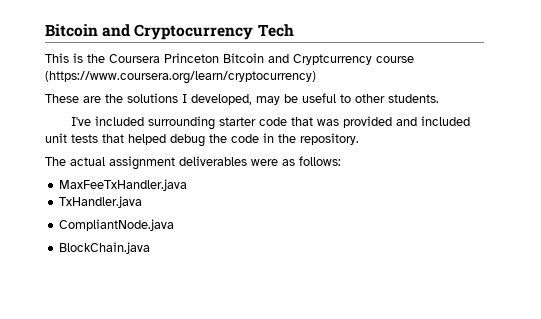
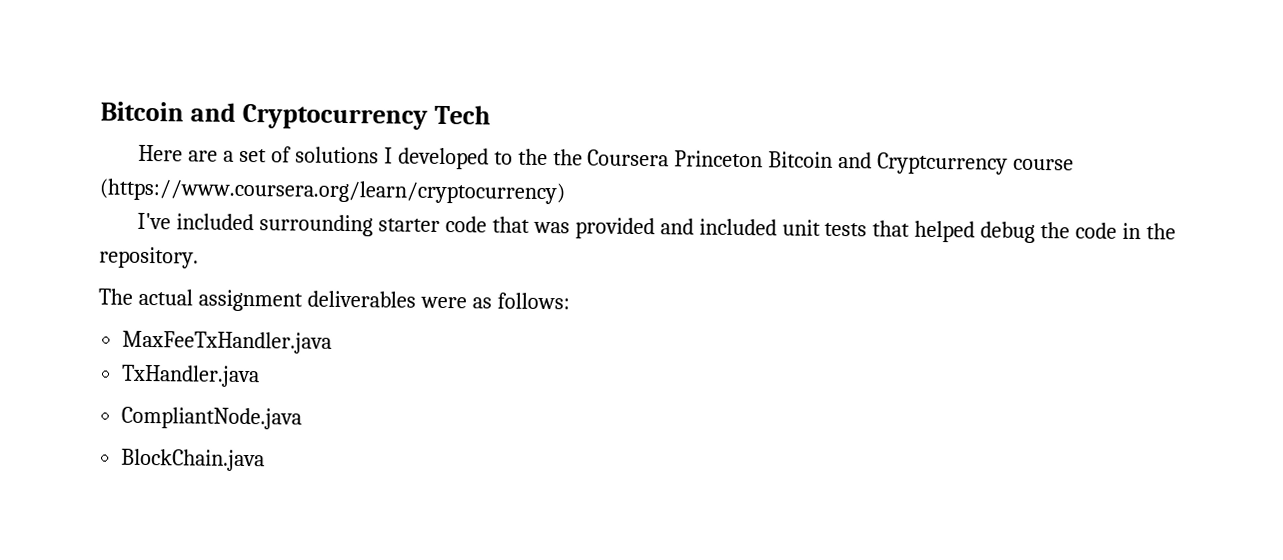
- This is the Coursera Princeton Bitcoin and Cryptcurrency course (https://www.coursera.org/learn/cryptocurrency)
+ Here are a set of solutions I developed to the the Coursera Princeton Bitcoin and Cryptcurrency course (https://www.coursera.org/learn/cryptocurrency)
- These are the solutions I developed, may be useful to other students.

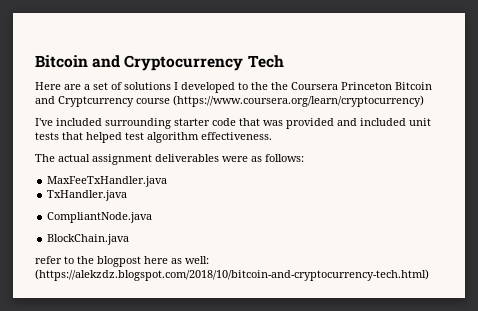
- I've included surrounding starter code that was provided and included unit tests that helped debug the code in the repository.
+ I've included surrounding starter code that was provided and included unit tests that helped test algorithm effectiveness.
+ refer to the blogpost here as well: (https://alekzdz.blogspot.com/2018/10/bitcoin-and-cryptocurrency-tech.html)

